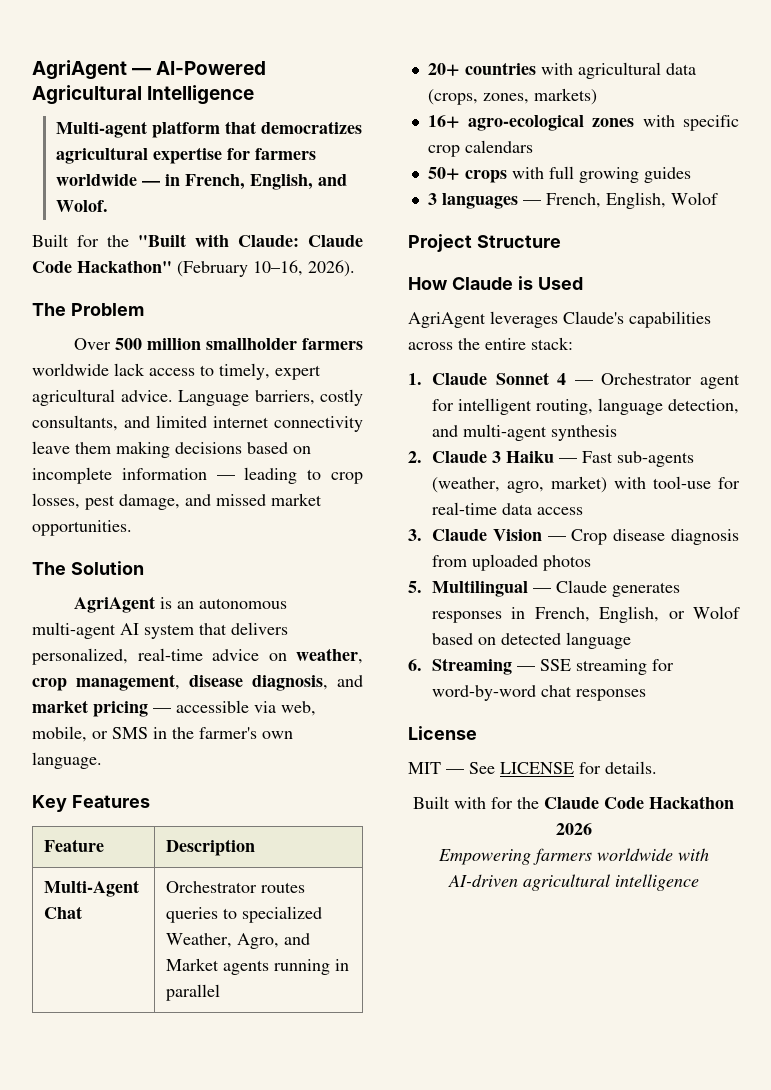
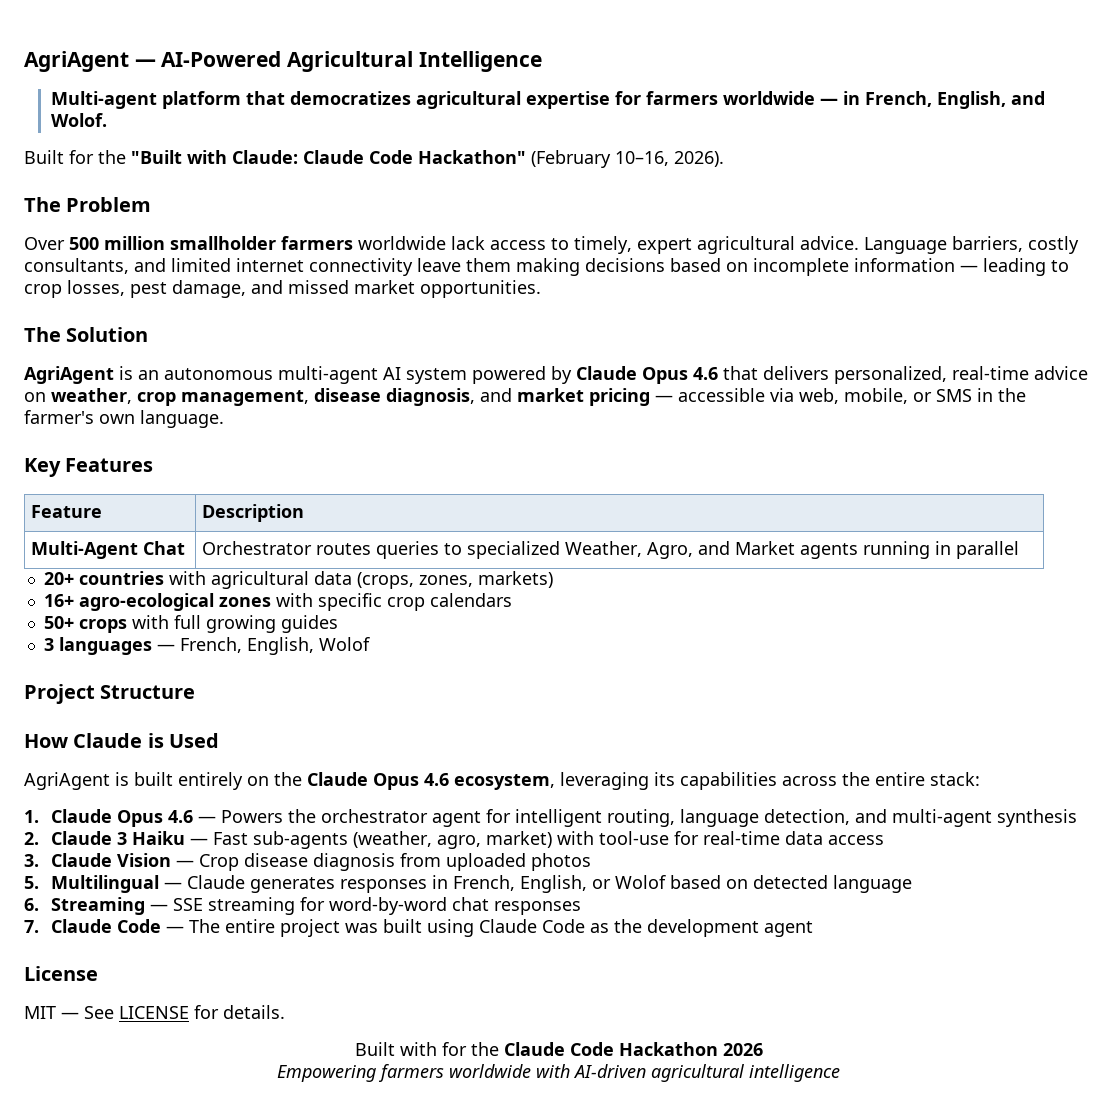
- AgriAgent is an autonomous multi-agent AI system that delivers personalized, real-time advice on weather, crop management, disease diagnosis, and market pricing — accessible via web, mobile, or SMS in the farmer's own language.
+ AgriAgent is an autonomous multi-agent AI system powered by Claude Opus 4.6 that delivers personalized, real-time advice on weather, crop management, disease diagnosis, and market pricing — accessible via web, mobile, or SMS in the farmer's own language.
- AgriAgent leverages Claude's capabilities across the entire stack:
+ AgriAgent is built entirely on the Claude Opus 4.6 ecosystem, leveraging its capabilities across the entire stack:
- 1. Claude Sonnet 4 — Orchestrator agent for intelligent routing, language detection, and multi-agent synthesis
+ 1. Claude Opus 4.6 — Powers the orchestrator agent for intelligent routing, language detection, and multi-agent synthesis
+ 7. Claude Code — The entire project was built using Claude Code as the development agent

